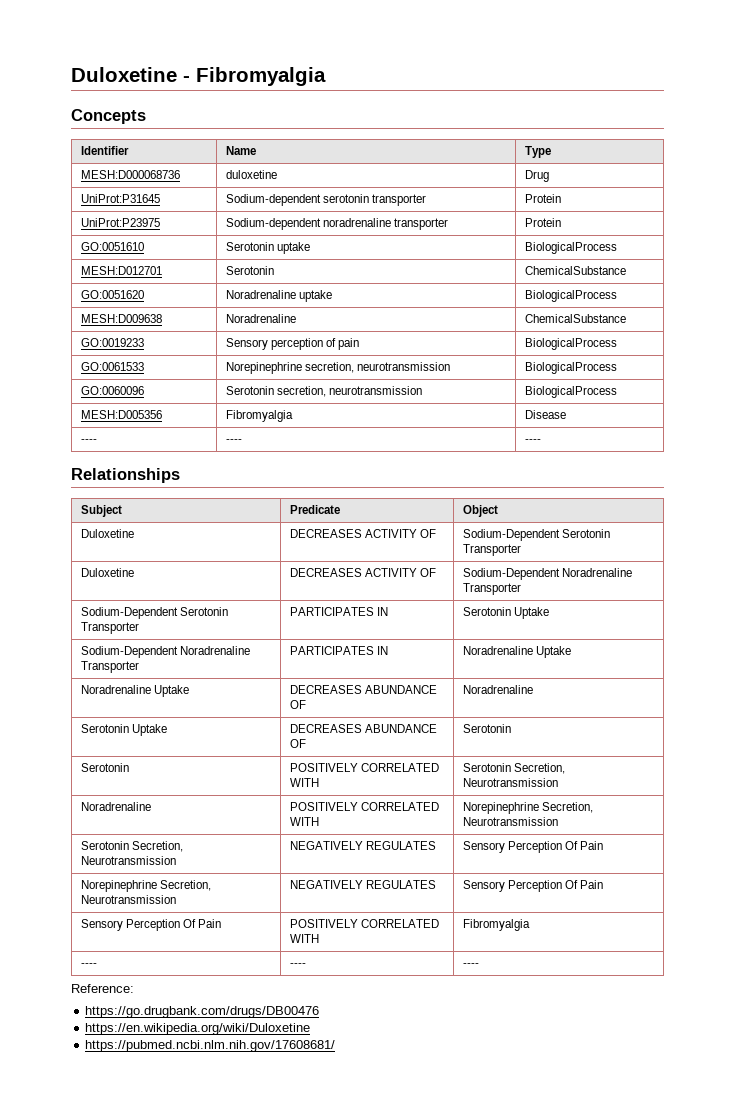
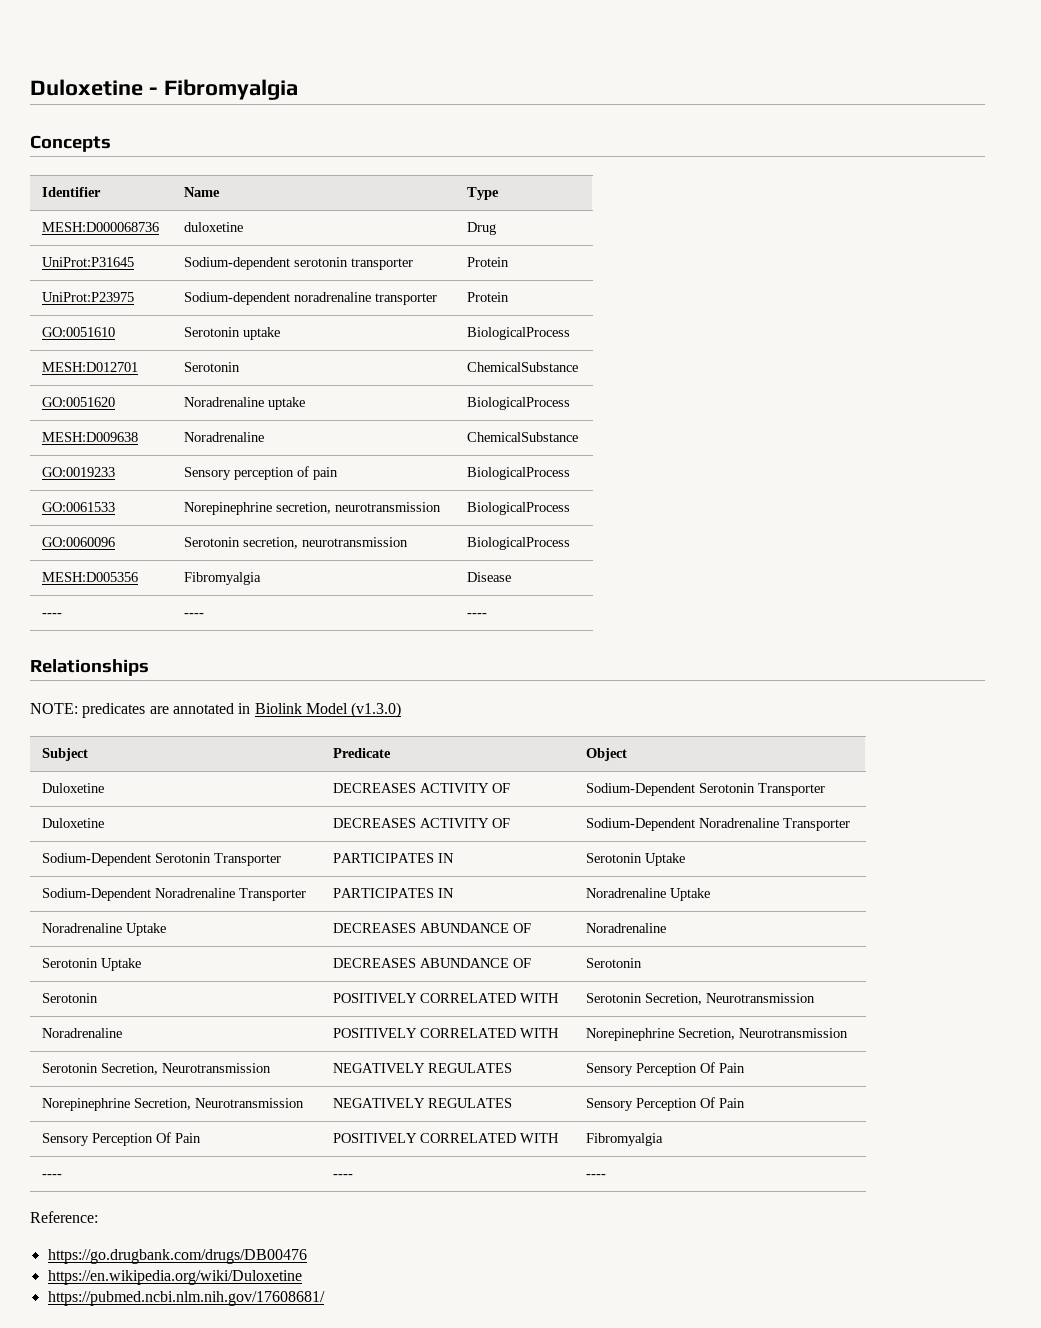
+ NOTE: predicates are annotated in Biolink Model (v1.3.0)

